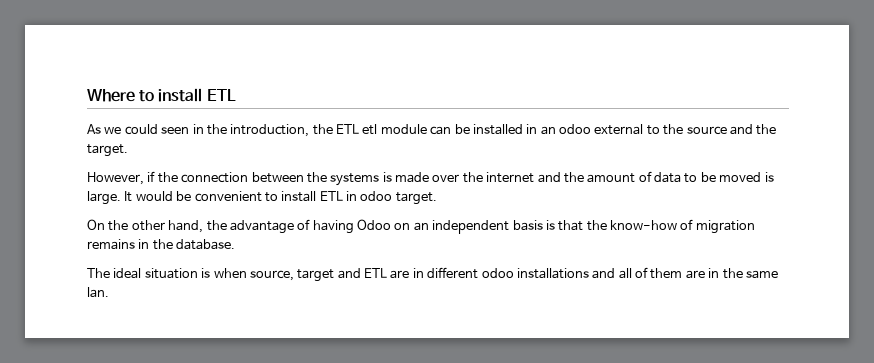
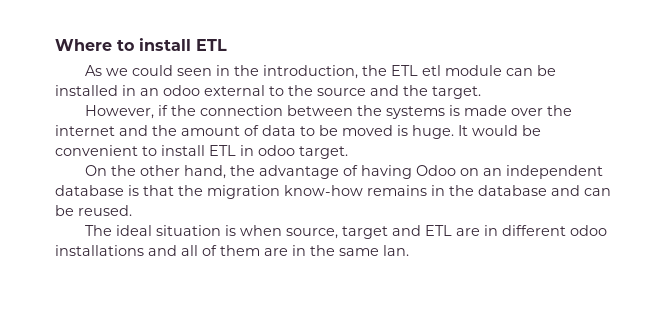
- However, if the connection between the systems is made over the internet and the amount of data to be moved is large.
+ However, if the connection between the systems is made over the internet and the amount of data to be moved is huge.
- On the other hand, the advantage of having Odoo on an independent basis is that the know-how of migration remains in the database.
+ On the other hand, the advantage of having Odoo on an independent database is that the migration know-how remains in the database and can be reused.

